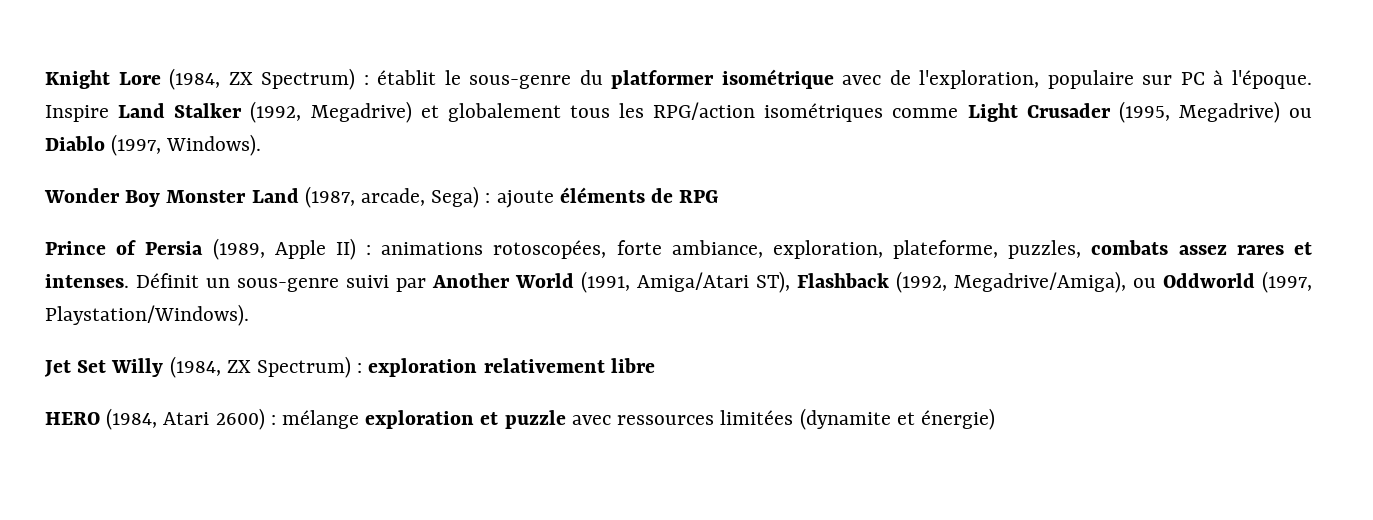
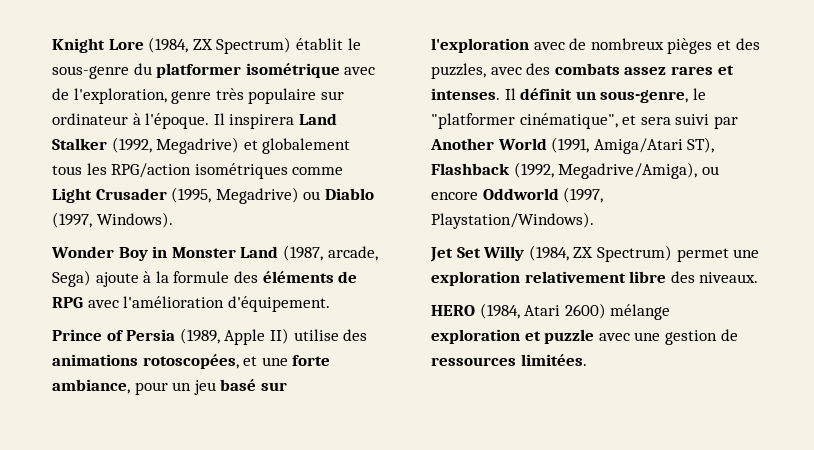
- Knight Lore (1984, ZX Spectrum) : établit le sous-genre du platformer isométrique avec de l'exploration, populaire sur PC à l'époque.
+ Knight Lore (1984, ZX Spectrum) établit le sous-genre du platformer isométrique avec de l'exploration, genre très populaire sur ordinateur à l'époque.
- Inspire Land Stalker (1992, Megadrive) et globalement tous les RPG/action isométriques comme Light Crusader (1995, Megadrive) ou Diablo (1997, Windows).
+ Il inspirera Land Stalker (1992, Megadrive) et globalement tous les RPG/action isométriques comme Light Crusader (1995, Megadrive) ou Diablo (1997, Windows).
- Wonder Boy Monster Land (1987, arcade, Sega) : ajoute éléments de RPG
+ Wonder Boy in Monster Land (1987, arcade, Sega) ajoute à la formule des éléments de RPG avec l'amélioration d'équipement.
- Prince of Persia (1989, Apple II) : animations rotoscopées, forte ambiance, exploration, plateforme, puzzles, combats assez rares et intenses.
+ Prince of Persia (1989, Apple II) utilise des animations rotoscopées, et une forte ambiance, pour un jeu basé sur l'exploration avec de nombreux pièges et des puzzles, avec des combats assez rares et intenses.
- Définit un sous-genre suivi par Another World (1991, Amiga/Atari ST), Flashback (1992, Megadrive/Amiga), ou Oddworld (1997, Playstation/Windows).
+ Il définit un sous-genre, le "platformer cinématique", et sera suivi par Another World (1991, Amiga/Atari ST), Flashback (1992, Megadrive/Amiga), ou encore Oddworld (1997, Playstation/Windows).
- Jet Set Willy (1984, ZX Spectrum) : exploration relativement libre
+ Jet Set Willy (1984, ZX Spectrum) permet une exploration relativement libre des niveaux.
- HERO (1984, Atari 2600) : mélange exploration et puzzle avec ressources limitées (dynamite et énergie)
+ HERO (1984, Atari 2600) mélange exploration et puzzle avec une gestion de ressources limitées.

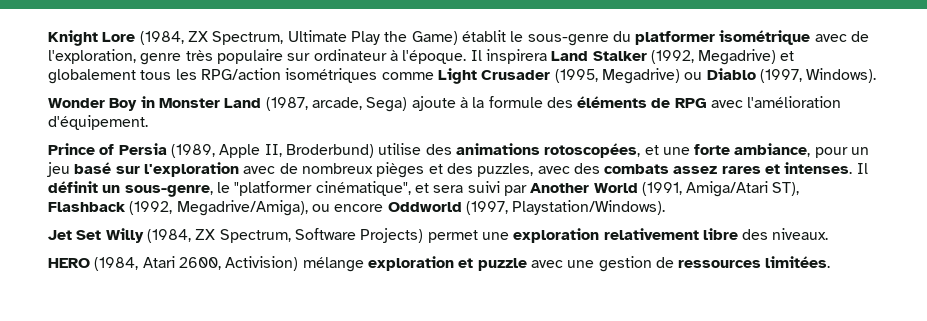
- Knight Lore (1984, ZX Spectrum) établit le sous-genre du platformer isométrique avec de l'exploration, genre très populaire sur ordinateur à l'époque.
+ Knight Lore (1984, ZX Spectrum, Ultimate Play the Game) établit le sous-genre du platformer isométrique avec de l'exploration, genre très populaire sur ordinateur à l'époque.
- Prince of Persia (1989, Apple II) utilise des animations rotoscopées, et une forte ambiance, pour un jeu basé sur l'exploration avec de nombreux pièges et des puzzles, avec des combats assez rares et intenses.
+ Prince of Persia (1989, Apple II, Broderbund) utilise des animations rotoscopées, et une forte ambiance, pour un jeu basé sur l'exploration avec de nombreux pièges et des puzzles, avec des combats assez rares et intenses.
- Jet Set Willy (1984, ZX Spectrum) permet une exploration relativement libre des niveaux.
+ Jet Set Willy (1984, ZX Spectrum, Software Projects) permet une exploration relativement libre des niveaux.
- HERO (1984, Atari 2600) mélange exploration et puzzle avec une gestion de ressources limitées.
+ HERO (1984, Atari 2600, Activision) mélange exploration et puzzle avec une gestion de ressources limitées.

